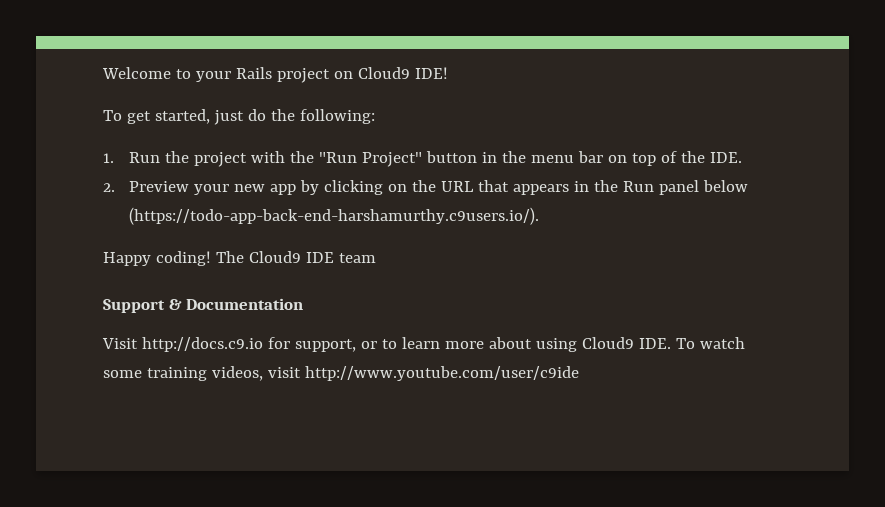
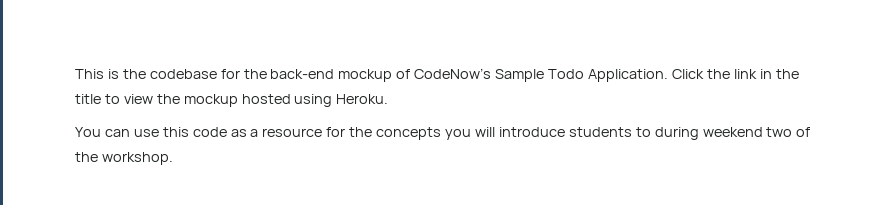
- Welcome to your Rails project on Cloud9 IDE!
- To get started, just do the following:
- 1. Run the project with the "Run Project" button in the menu bar on top of the IDE.
- 2. Preview your new app by clicking on the URL that appears in the Run panel below (https://todo-app-back-end-harshamurthy.c9users.io/).
- Happy coding! The Cloud9 IDE team
- Support & Documentation
- Visit http://docs.c9.io for support, or to learn more about using Cloud9 IDE. To watch some training videos, visit http://www.youtube.com/user/c9ide
+ This is the codebase for the back-end mockup of CodeNow’s Sample Todo Application. Click the link in the title to view the mockup hosted using Heroku.
+ You can use this code as a resource for the concepts you will introduce students to during weekend two of the workshop.

